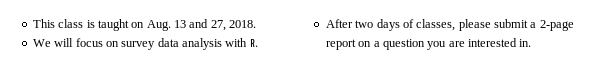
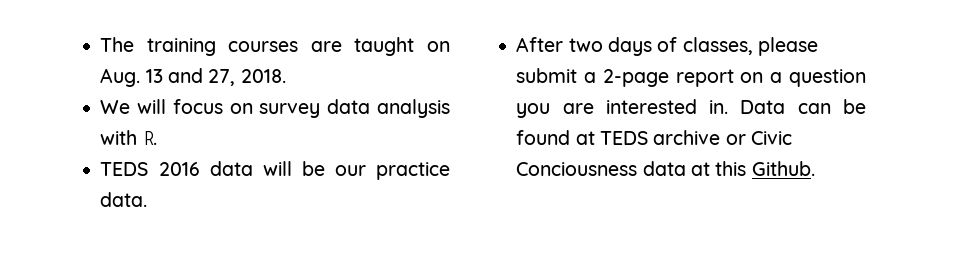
- This class is taught on Aug. 13 and 27, 2018.
+ The training courses are taught on Aug. 13 and 27, 2018.
+ TEDS 2016 data will be our practice data.
+ Data can be found at TEDS archive or Civic Conciousness data at this Github.

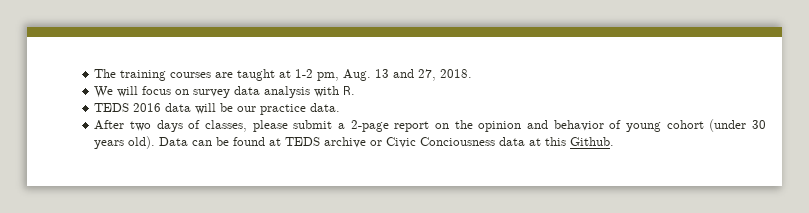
- The training courses are taught on Aug. 13 and 27, 2018.
+ The training courses are taught at 1-2 pm, Aug. 13 and 27, 2018.
- After two days of classes, please submit a 2-page report on a question you are interested in.
+ After two days of classes, please submit a 2-page report on the opinion and behavior of young cohort (under 30 years old).

